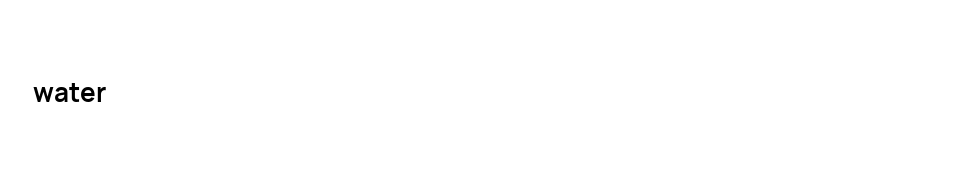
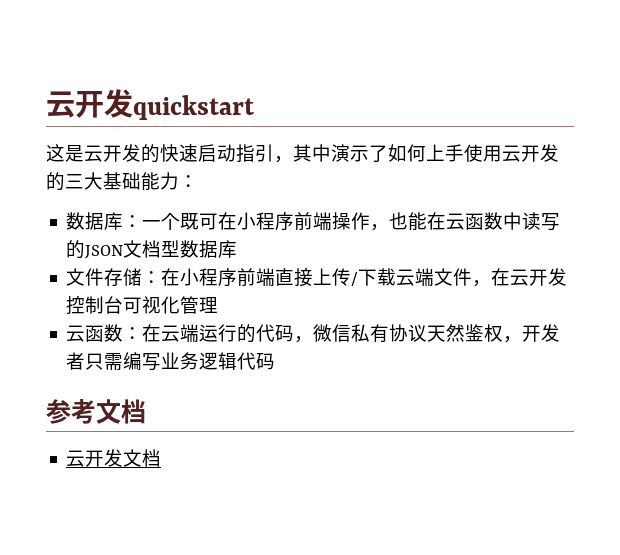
- water
+ 云开发quickstart
+ 这是云开发的快速启动指引，其中演示了如何上手使用云开发的三大基础能力：
+ 数据库：一个既可在小程序前端操作，也能在云函数中读写的JSON文档型数据库
+ 文件存储：在小程序前端直接上传/下载云端文件，在云开发控制台可视化管理
+ 云函数：在云端运行的代码，微信私有协议天然鉴权，开发者只需编写业务逻辑代码
+ 参考文档
+ 云开发文档

